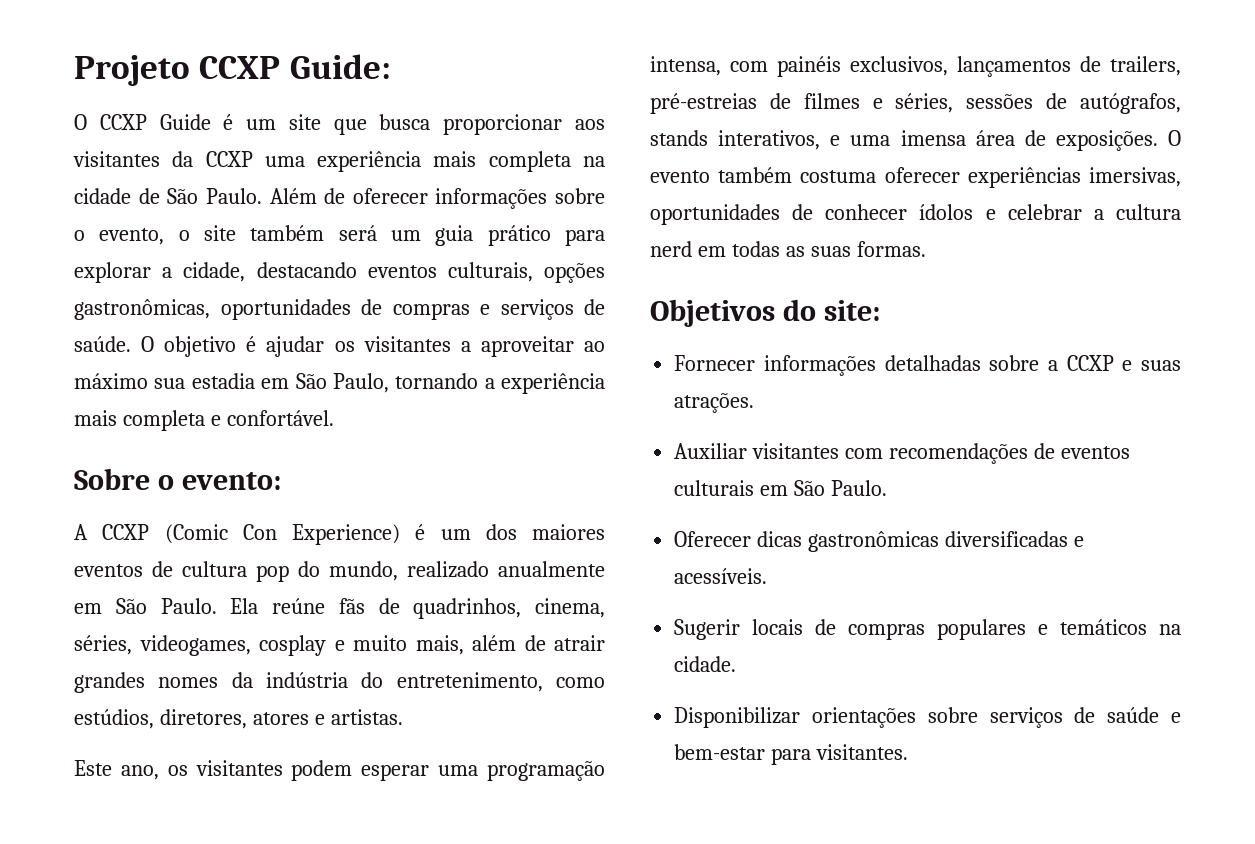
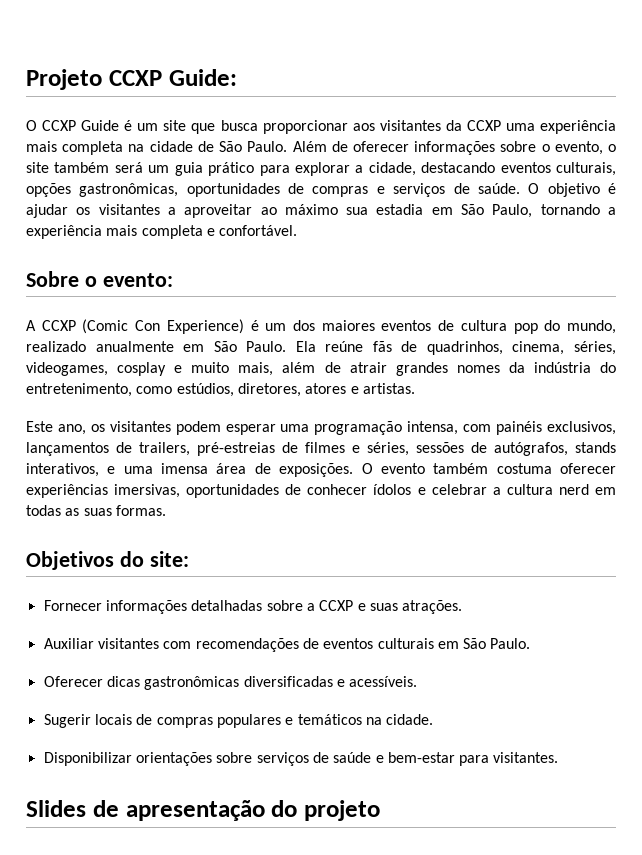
+ Slides de apresentação do projeto

